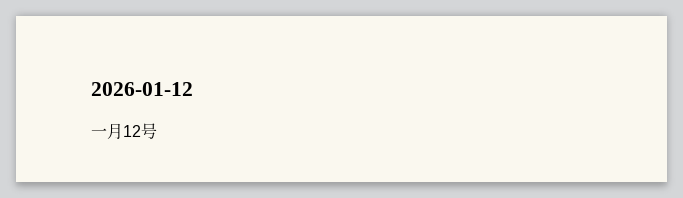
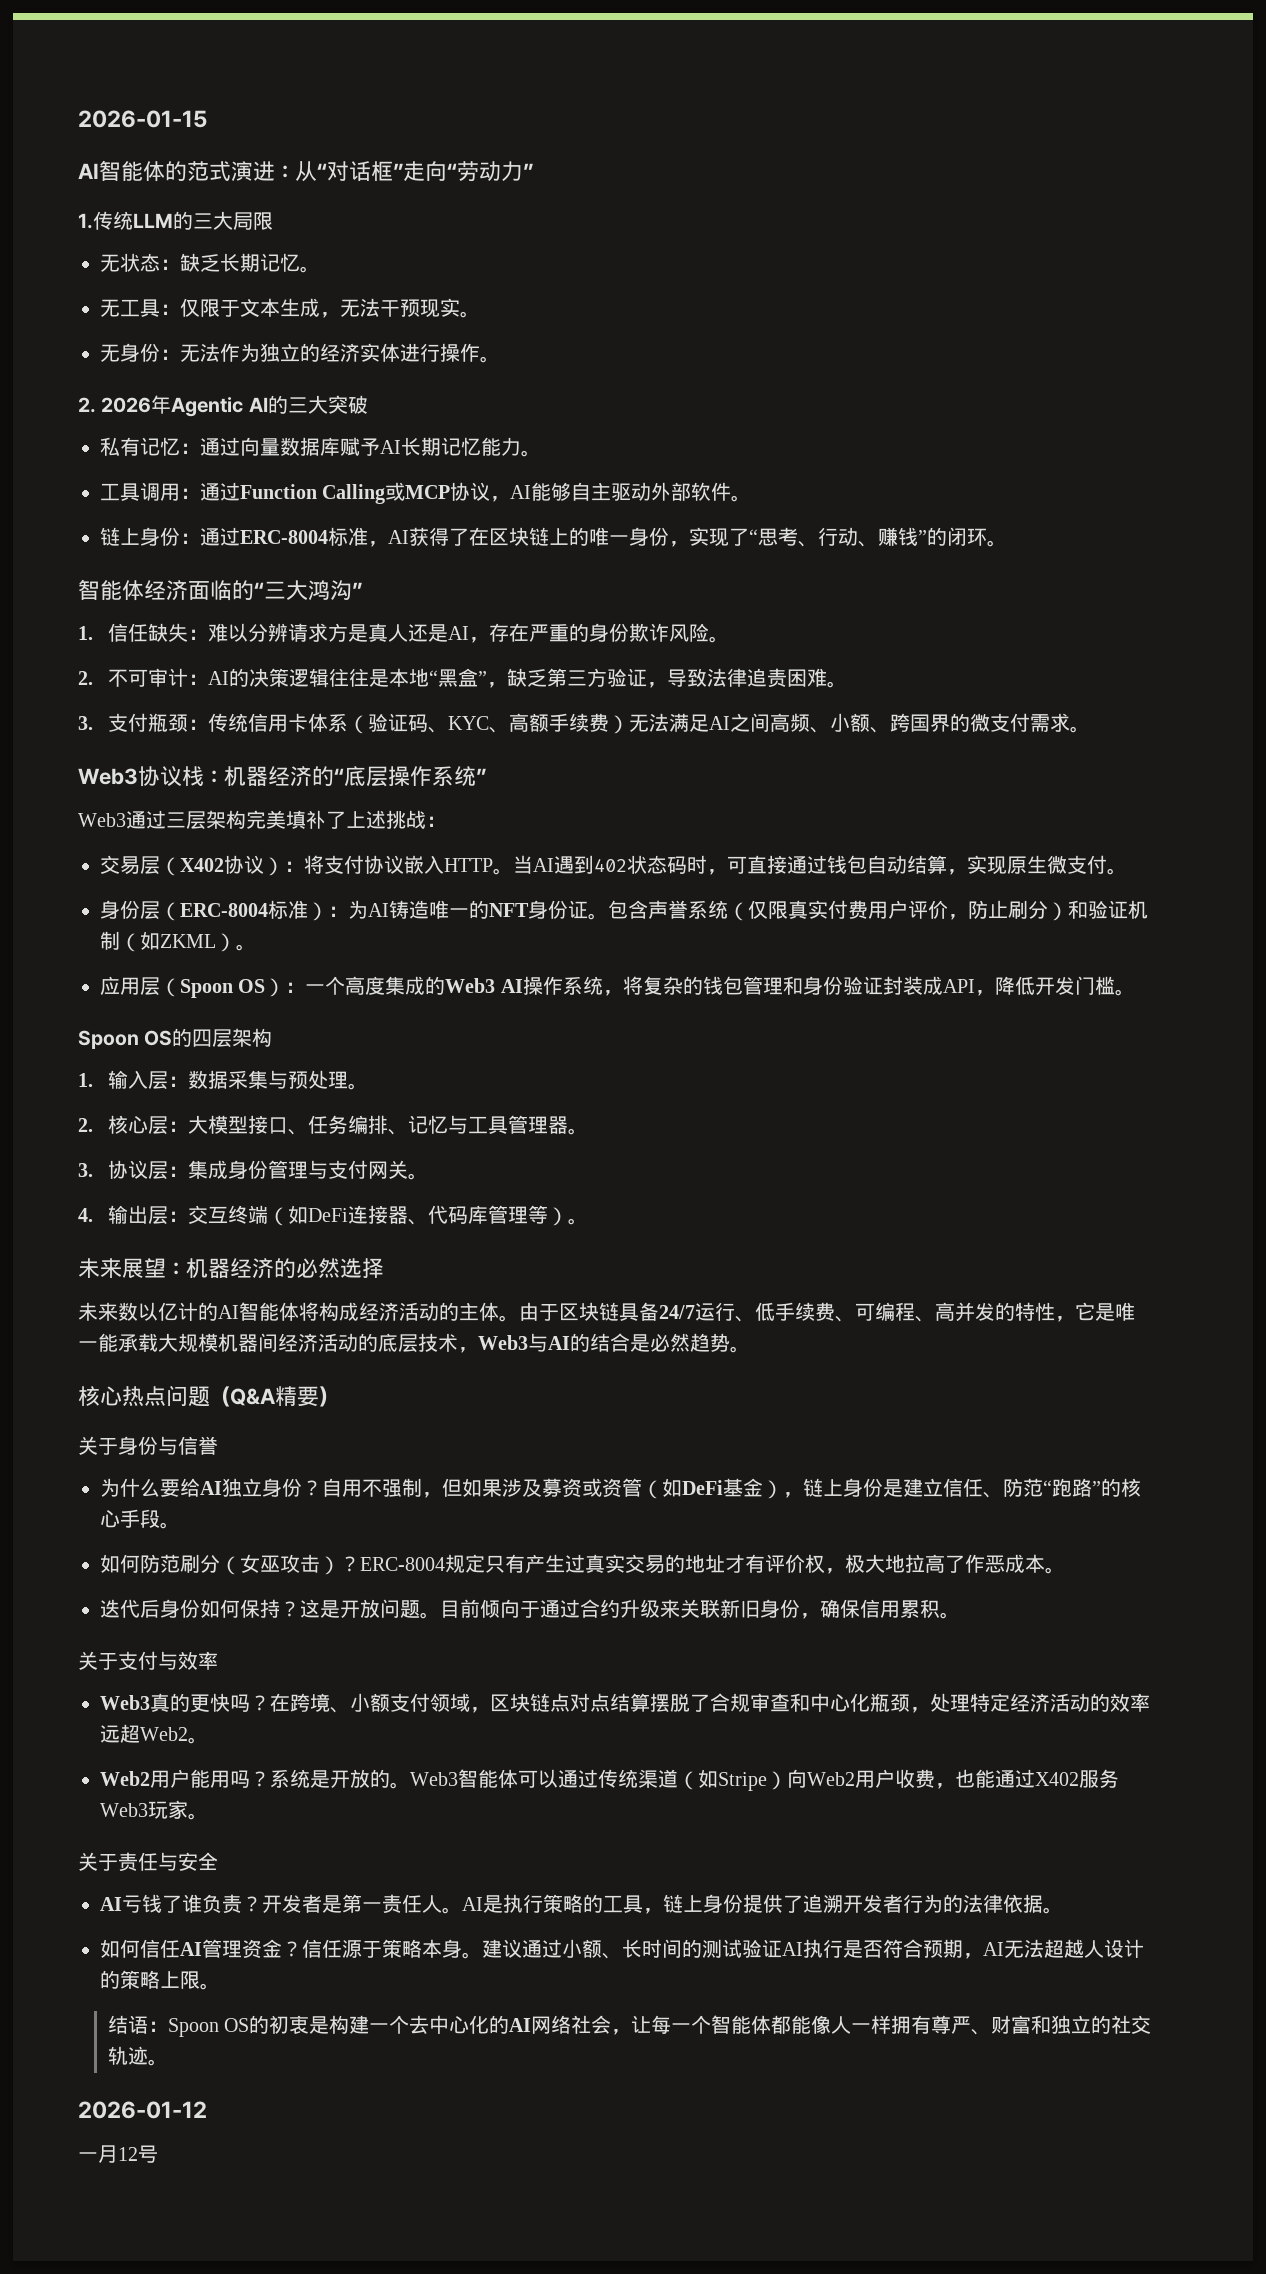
+ 2026-01-15
+ AI智能体的范式演进：从“对话框”走向“劳动力”
+ 1.传统LLM的三大局限
+ 无状态：缺乏长期记忆。
+ 无工具：仅限于文本生成，无法干预现实。
+ 无身份：无法作为独立的经济实体进行操作。
+ 2. 2026年Agentic AI的三大突破
+ 私有记忆：通过向量数据库赋予AI长期记忆能力。
+ 工具调用：通过Function Calling或MCP协议，AI能够自主驱动外部软件。
+ 链上身份：通过ERC-8004标准，AI获得了在区块链上的唯一身份，实现了“思考、行动、赚钱”的闭环。
+ 智能体经济面临的“三大鸿沟”
+ 1.信任缺失：难以分辨请求方是真人还是AI，存在严重的身份欺诈风险。
+ 2.不可审计：AI的决策逻辑往往是本地“黑盒”，缺乏第三方验证，导致法律追责困难。
+ 3.支付瓶颈：传统信用卡体系（验证码、KYC、高额手续费）无法满足AI之间高频、小额、跨国界的微支付需求。
+ Web3协议栈：机器经济的“底层操作系统”
+ Web3通过三层架构完美填补了上述挑战：
+ 交易层（X402协议）：将支付协议嵌入HTTP。当AI遇到402状态码时，可直接通过钱包自动结算，实现原生微支付。
+ 身份层（ERC-8004标准）：为AI铸造唯一的NFT身份证。包含声誉系统（仅限真实付费用户评价，防止刷分）和验证机制（如ZKML）。
+ 应用层（Spoon OS）：一个高度集成的Web3 AI操作系统，将复杂的钱包管理和身份验证封装成API，降低开发门槛。
+ Spoon OS的四层架构
+ 1.输入层：数据采集与预处理。
+ 2.核心层：大模型接口、任务编排、记忆与工具管理器。
+ 3.协议层：集成身份管理与支付网关。
+ 4.输出层：交互终端（如DeFi连接器、代码库管理等）。
+ 未来展望：机器经济的必然选择
+ 未来数以亿计的AI智能体将构成经济活动的主体。由于区块链具备24/7运行、低手续费、可编程、高并发的特性，它是唯一能承载大规模机器间经济活动的底层技术，Web3与AI的结合是必然趋势。
+ 核心热点问题（Q&A精要）
+ 关于身份与信誉
+ 为什么要给AI独立身份？自用不强制，但如果涉及募资或资管（如DeFi基金），链上身份是建立信任、防范“跑路”的核心手段。
+ 如何防范刷分（女巫攻击）？ERC-8004规定只有产生过真实交易的地址才有评价权，极大地拉高了作恶成本。
+ 迭代后身份如何保持？这是开放问题。目前倾向于通过合约升级来关联新旧身份，确保信用累积。
+ 关于支付与效率
+ Web3真的更快吗？在跨境、小额支付领域，区块链点对点结算摆脱了合规审查和中心化瓶颈，处理特定经济活动的效率远超Web2。
+ Web2用户能用吗？系统是开放的。Web3智能体可以通过传统渠道（如Stripe）向Web2用户收费，也能通过X402服务Web3玩家。
+ 关于责任与安全
+ AI亏钱了谁负责？开发者是第一责任人。AI是执行策略的工具，链上身份提供了追溯开发者行为的法律依据。
+ 如何信任AI管理资金？信任源于策略本身。建议通过小额、长时间的测试验证AI执行是否符合预期，AI无法超越人设计的策略上限。
+ 结语：Spoon OS的初衷是构建一个去中心化的AI网络社会，让每一个智能体都能像人一样拥有尊严、财富和独立的社交轨迹。

